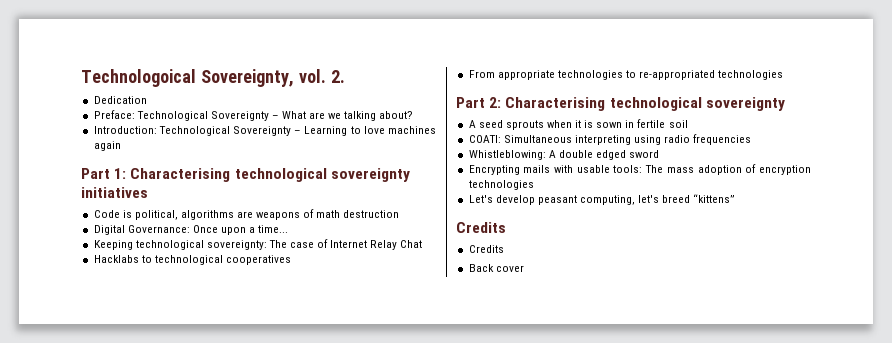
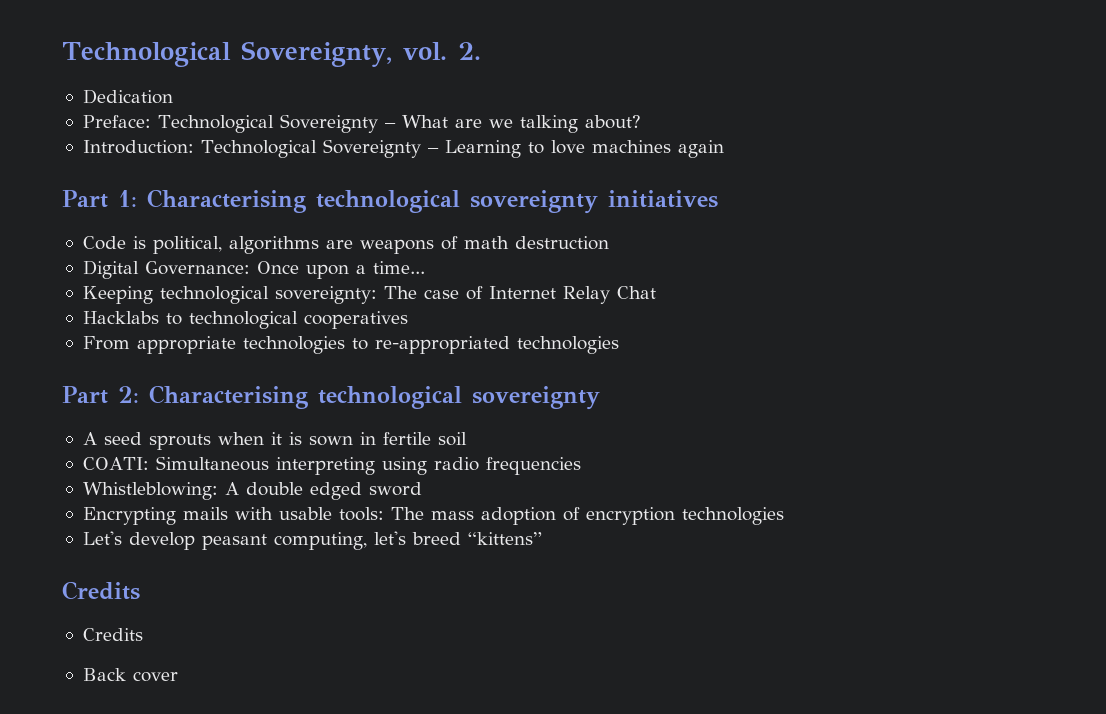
- Technologoical Sovereignty, vol. 2.
+ Technological Sovereignty, vol. 2.

